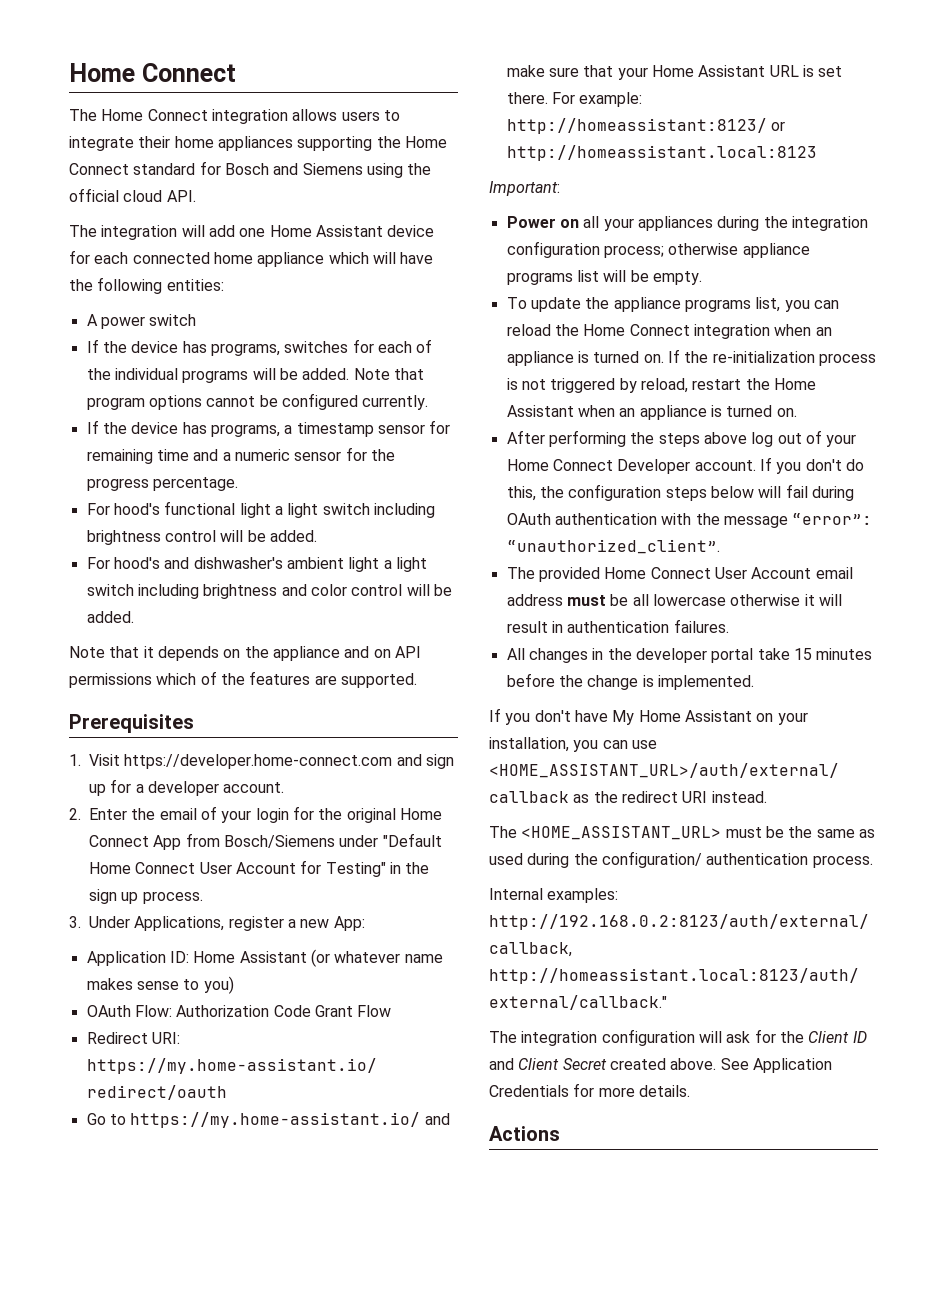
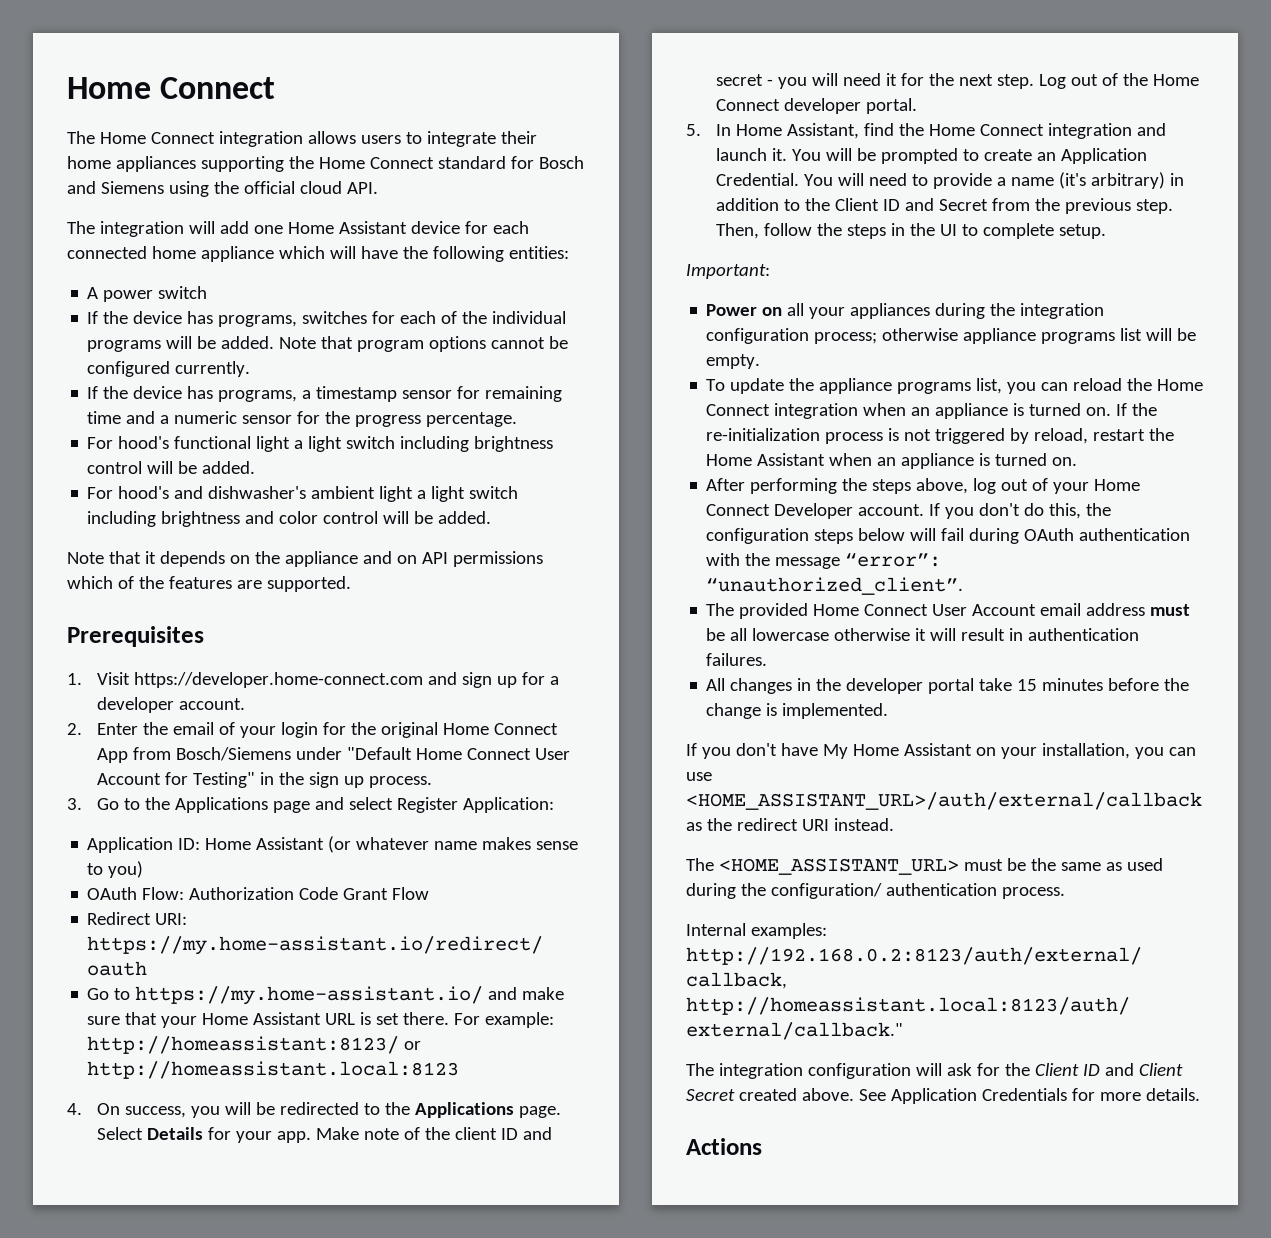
- 3. Under Applications, register a new App:
+ 3. Go to the Applications page and select Register Application:
+ 4. On success, you will be redirected to the Applications page. Select Details for your app. Make note of the client ID and secret - you will need it for the next step. Log out of the Home Connect developer portal.
+ 5. In Home Assistant, find the Home Connect integration and launch it. You will be prompted to create an Application Credential. You will need to provide a name (it's arbitrary) in addition to the Client ID and Secret from the previous step. Then, follow the steps in the UI to complete setup.
- After performing the steps above log out of your Home Connect Developer account.
+ After performing the steps above, log out of your Home Connect Developer account.

